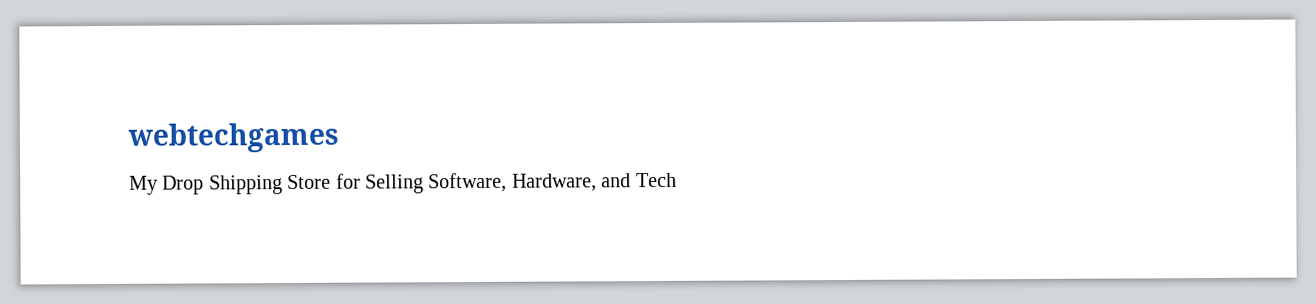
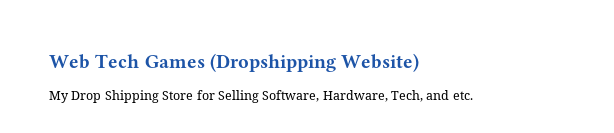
- webtechgames
+ Web Tech Games (Dropshipping Website)
- My Drop Shipping Store for Selling Software, Hardware, and Tech
+ My Drop Shipping Store for Selling Software, Hardware, Tech, and etc.

